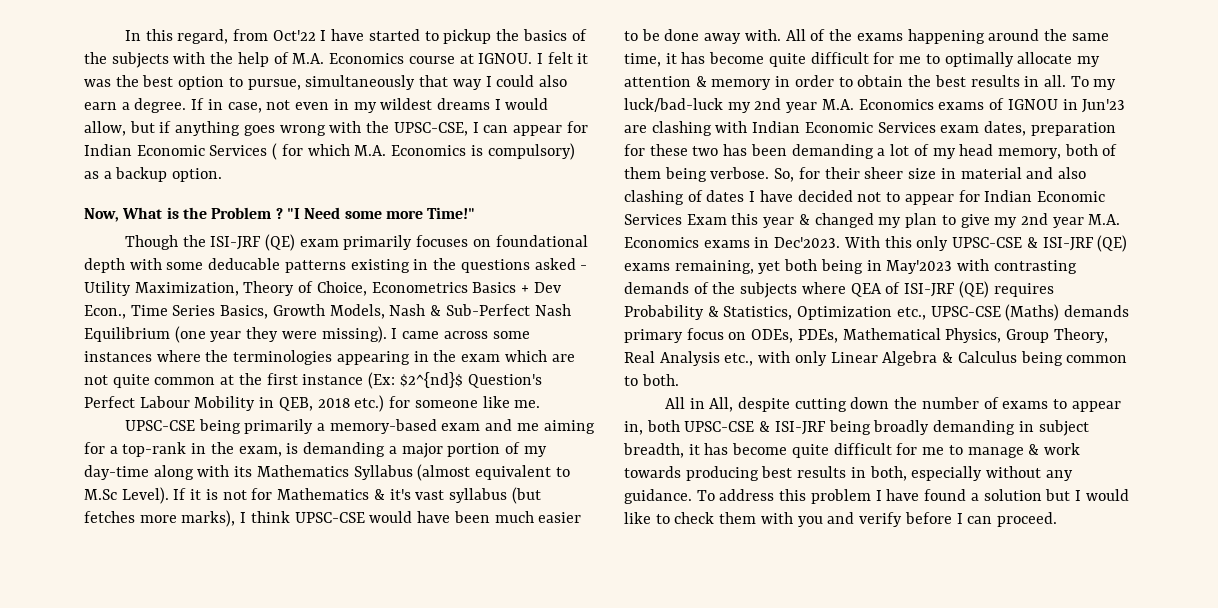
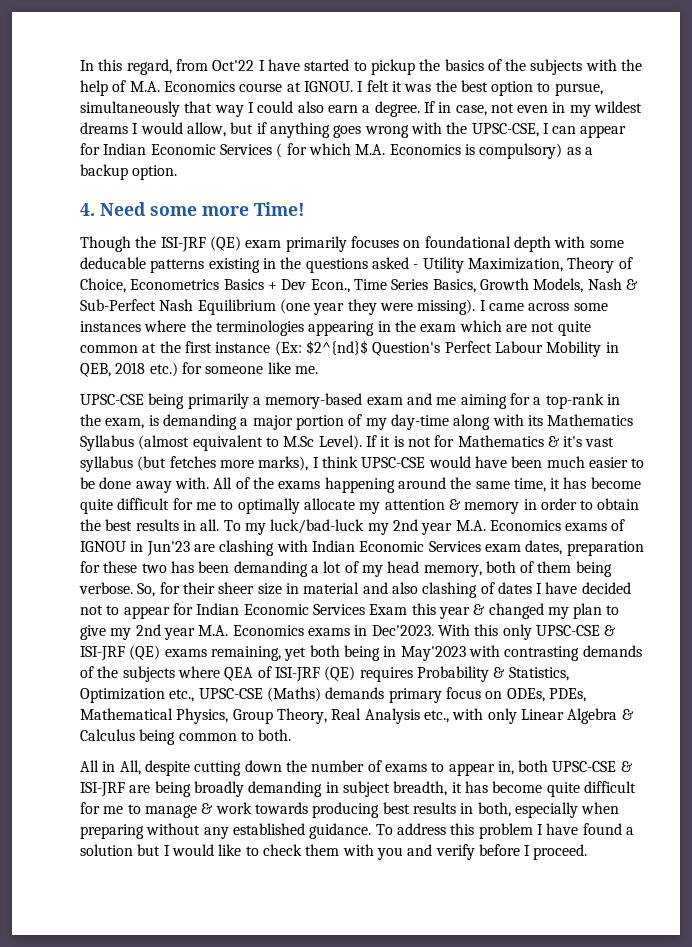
- Now, What is the Problem ? "I Need some more Time!"
+ 4. Need some more Time!
- All in All, despite cutting down the number of exams to appear in, both UPSC-CSE & ISI-JRF being broadly demanding in subject breadth, it has become quite difficult for me to manage & work towards producing best results in both, especially without any guidance.
+ All in All, despite cutting down the number of exams to appear in, both UPSC-CSE & ISI-JRF are being broadly demanding in subject breadth, it has become quite difficult for me to manage & work towards producing best results in both, especially when preparing without any established guidance.
- To address this problem I have found a solution but I would like to check them with you and verify before I can proceed.
+ To address this problem I have found a solution but I would like to check them with you and verify before I proceed.

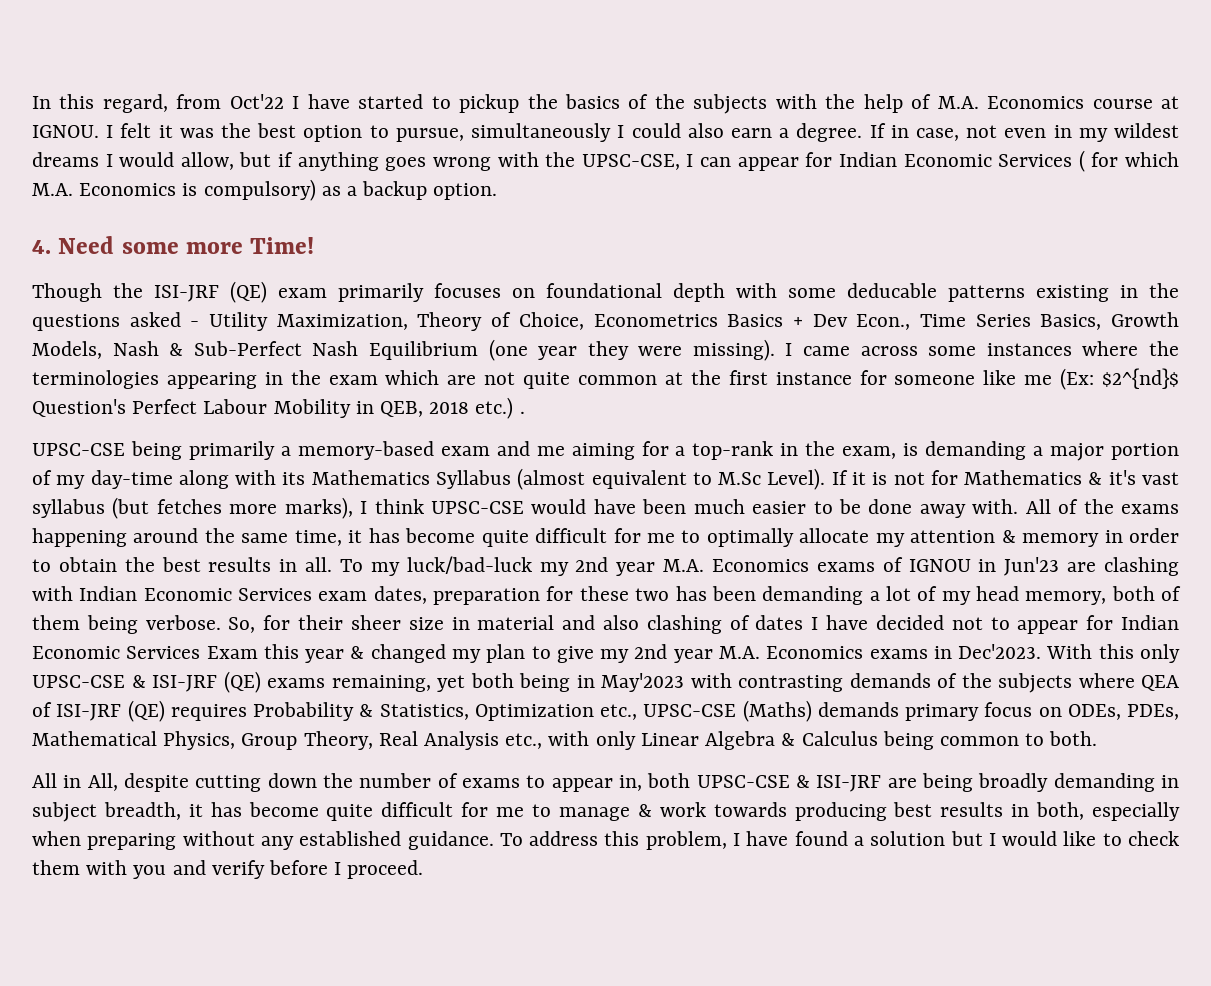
- I felt it was the best option to pursue, simultaneously that way I could also earn a degree.
+ I felt it was the best option to pursue, simultaneously I could also earn a degree.
- I came across some instances where the terminologies appearing in the exam which are not quite common at the first instance (Ex: $2^{nd}$ Question's Perfect Labour Mobility in QEB, 2018 etc.) for someone like me.
+ I came across some instances where the terminologies appearing in the exam which are not quite common at the first instance for someone like me (Ex: $2^{nd}$ Question's Perfect Labour Mobility in QEB, 2018 etc.) .
- To address this problem I have found a solution but I would like to check them with you and verify before I proceed.
+ To address this problem, I have found a solution but I would like to check them with you and verify before I proceed.

